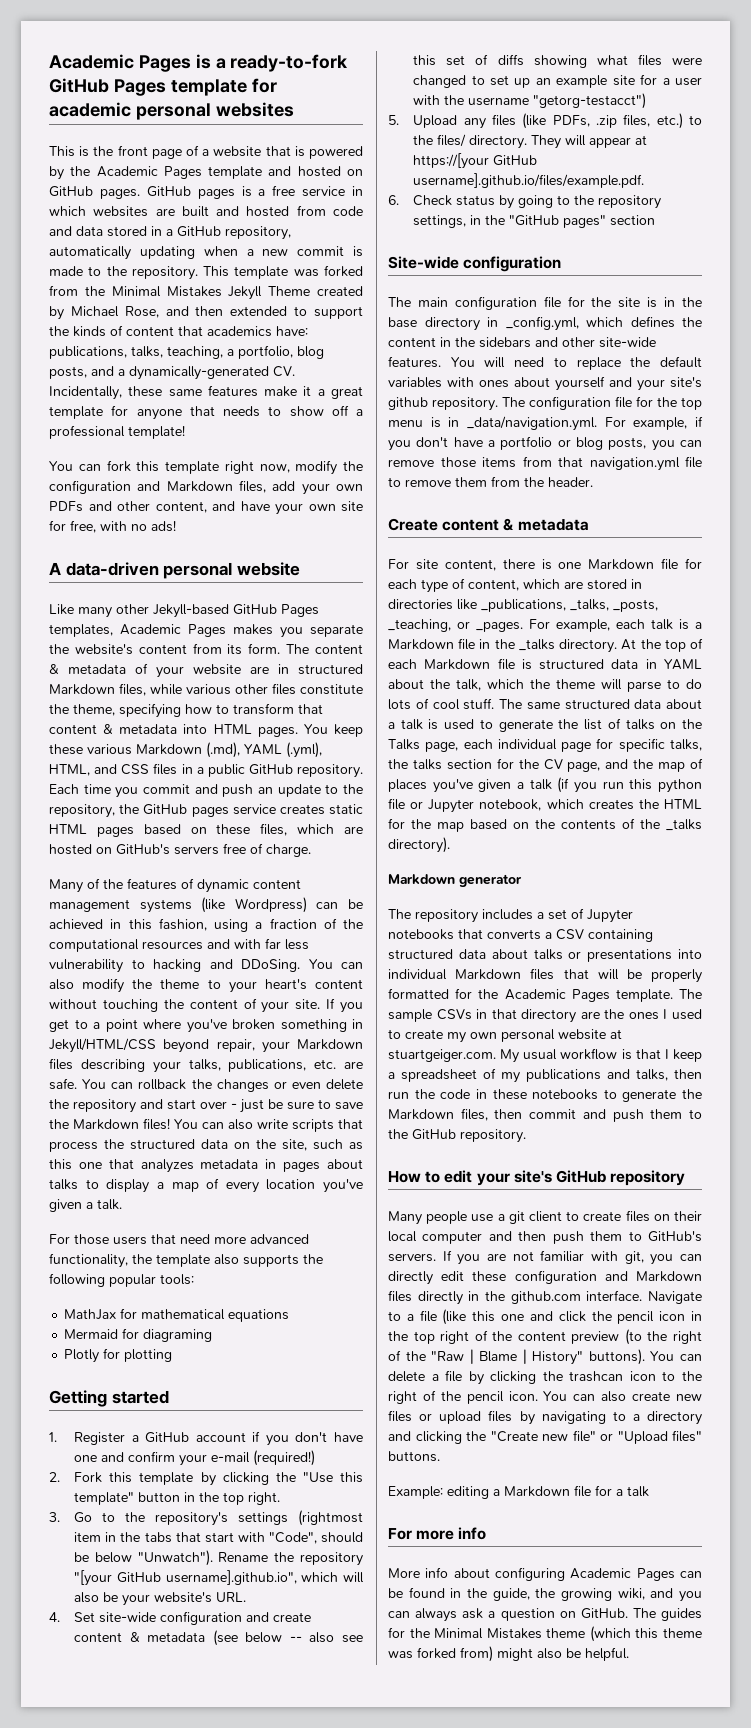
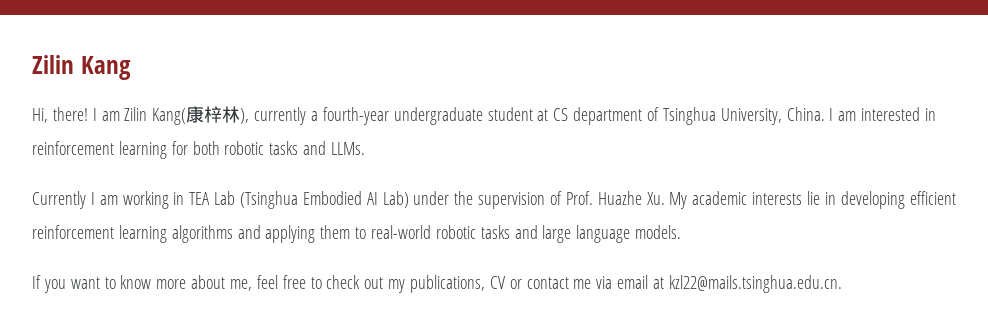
- Academic Pages is a ready-to-fork GitHub Pages template for academic personal websites
- This is the front page of a website that is powered by the Academic Pages template and hosted on GitHub pages. GitHub pages is a free service in which websites are built and hosted from code and data stored in a GitHub repository, automatically updating when a new commit is made to the repository. This template was forked from the Minimal Mistakes Jekyll Theme created by Michael Rose, and then extended to support the kinds of content that academics have: publications, talks, teaching, a portfolio, blog posts, and a dynamically-generated CV. Incidentally, these same features make it a great template for anyone that needs to show off a professional template!
- You can fork this template right now, modify the configuration and Markdown files, add your own PDFs and other content, and have your own site for free, with no ads!
- A data-driven personal website
- Like many other Jekyll-based GitHub Pages templates, Academic Pages makes you separate the website's content from its form. The content & metadata of your website are in structured Markdown files, while various other files constitute the theme, specifying how to transform that content & metadata into HTML pages. You keep these various Markdown (.md), YAML (.yml), HTML, and CSS files in a public GitHub repository. Each time you commit and push an update to the repository, the GitHub pages service creates static HTML pages based on these files, which are hosted on GitHub's servers free of charge.
- Many of the features of dynamic content management systems (like Wordpress) can be achieved in this fashion, using a fraction of the computational resources and with far less vulnerability to hacking and DDoSing. You can also modify the theme to your heart's content without touching the content of your site. If you get to a point where you've broken something in Jekyll/HTML/CSS beyond repair, your Markdown files describing your talks, publications, etc. are safe. You can rollback the changes or even delete the repository and start over - just be sure to save the Markdown files! You can also write scripts that process the structured data on the site, such as this one that analyzes metadata in pages about talks to display a map of every location you've given a talk.
- For those users that need more advanced functionality, the template also supports the following popular tools:
- MathJax for mathematical equations
- Mermaid for diagraming
- Plotly for plotting
- Getting started
- 1. Register a GitHub account if you don't have one and confirm your e-mail (required!)
- 2. Fork this template by clicking the "Use this template" button in the top right.
- 3. Go to the repository's settings (rightmost item in the tabs that start with "Code", should be below "Unwatch"). Rename the repository "[your GitHub username].github.io", which will also be your website's URL.
- 4. Set site-wide configuration and create content & metadata (see below -- also see this set of diffs showing what files were changed to set up an example site for a user with the username "getorg-testacct")
- 5. Upload any files (like PDFs, .zip files, etc.) to the files/ directory. They will appear at https://[your GitHub username].github.io/files/example.pdf.
- 6. Check status by going to the repository settings, in the "GitHub pages" section
- Site-wide configuration
- The main configuration file for the site is in the base directory in _config.yml, which defines the content in the sidebars and other site-wide features. You will need to replace the default variables with ones about yourself and your site's github repository. The configuration file for the top menu is in _data/navigation.yml. For example, if you don't have a portfolio or blog posts, you can remove those items from that navigation.yml file to remove them from the header.
- Create content & metadata
- For site content, there is one Markdown file for each type of content, which are stored in directories like _publications, _talks, _posts, _teaching, or _pages. For example, each talk is a Markdown file in the _talks directory. At the top of each Markdown file is structured data in YAML about the talk, which the theme will parse to do lots of cool stuff. The same structured data about a talk is used to generate the list of talks on the Talks page, each individual page for specific talks, the talks section for the CV page, and the map of places you've given a talk (if you run this python file or Jupyter notebook, which creates the HTML for the map based on the contents of the _talks directory).
- Markdown generator
- The repository includes a set of Jupyter notebooks that converts a CSV containing structured data about talks or presentations into individual Markdown files that will be properly formatted for the Academic Pages template. The sample CSVs in that directory are the ones I used to create my own personal website at stuartgeiger.com. My usual workflow is that I keep a spreadsheet of my publications and talks, then run the code in these notebooks to generate the Markdown files, then commit and push them to the GitHub repository.
- How to edit your site's GitHub repository
- Many people use a git client to create files on their local computer and then push them to GitHub's servers. If you are not familiar with git, you can directly edit these configuration and Markdown files directly in the github.com interface. Navigate to a file (like this one and click the pencil icon in the top right of the content preview (to the right of the "Raw | Blame | History" buttons). You can delete a file by clicking the trashcan icon to the right of the pencil icon. You can also create new files or upload files by navigating to a directory and clicking the "Create new file" or "Upload files" buttons.
- Example: editing a Markdown file for a talk
- For more info
- More info about configuring Academic Pages can be found in the guide, the growing wiki, and you can always ask a question on GitHub. The guides for the Minimal Mistakes theme (which this theme was forked from) might also be helpful.
+ Zilin Kang
+ Hi, there! I am Zilin Kang(康梓林), currently a fourth-year undergraduate student at CS department of Tsinghua University, China. I am interested in reinforcement learning for both robotic tasks and LLMs.
+ Currently I am working in TEA Lab (Tsinghua Embodied AI Lab) under the supervision of Prof. Huazhe Xu. My academic interests lie in developing efficient reinforcement learning algorithms and applying them to real-world robotic tasks and large language models.
+ If you want to know more about me, feel free to check out my publications, CV or contact me via email at kzl22@mails.tsinghua.edu.cn.

